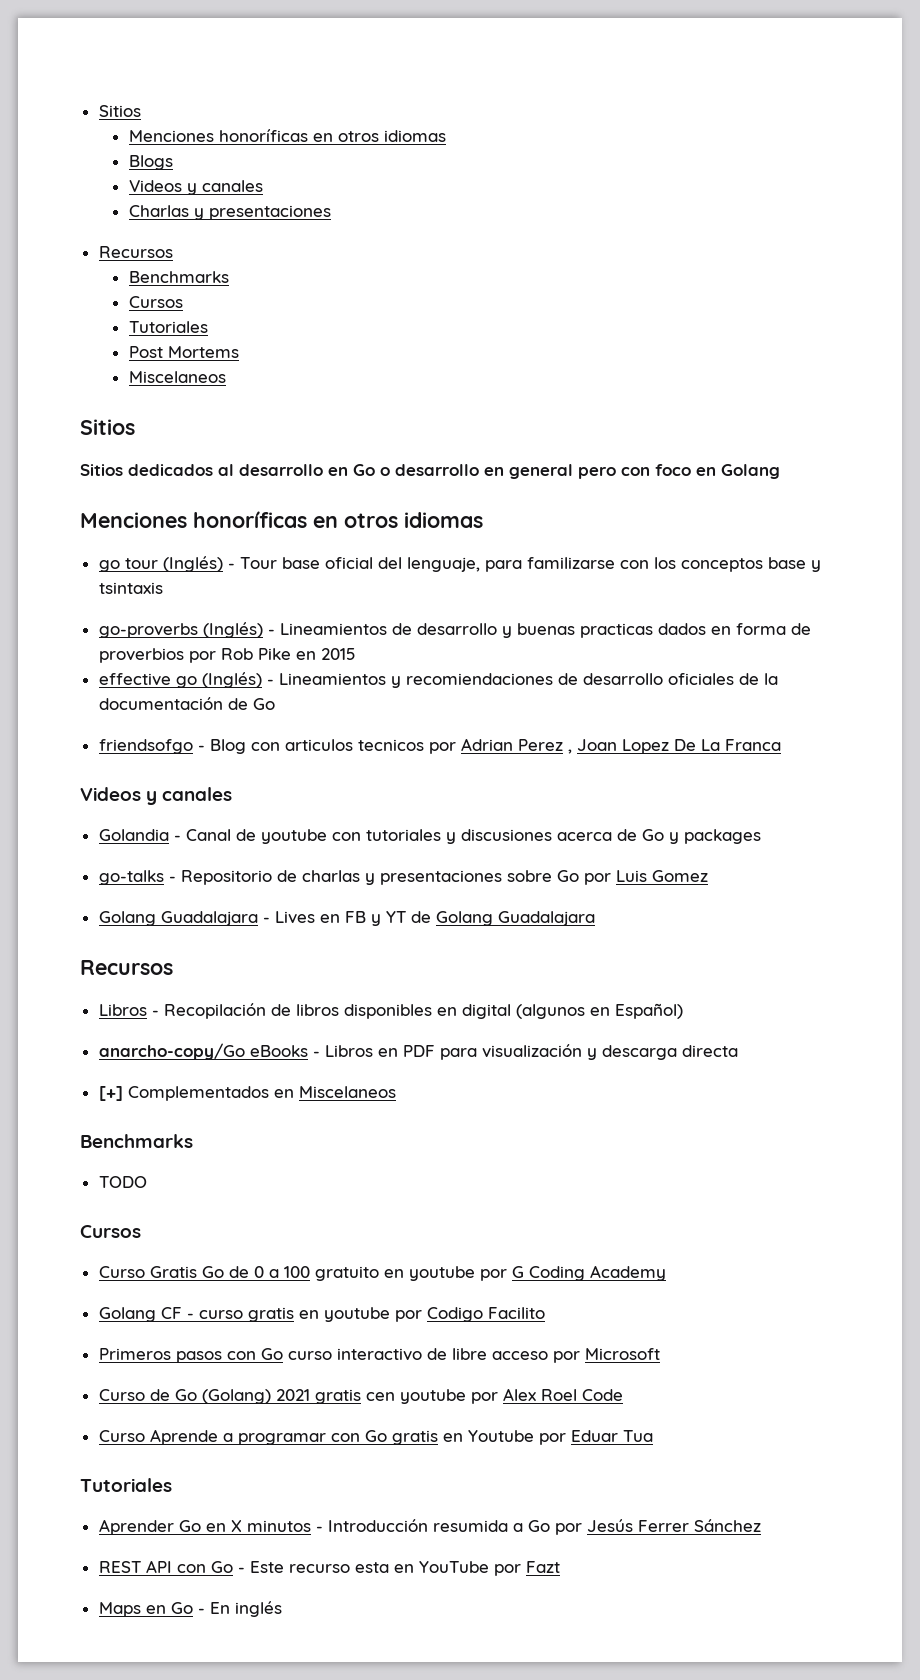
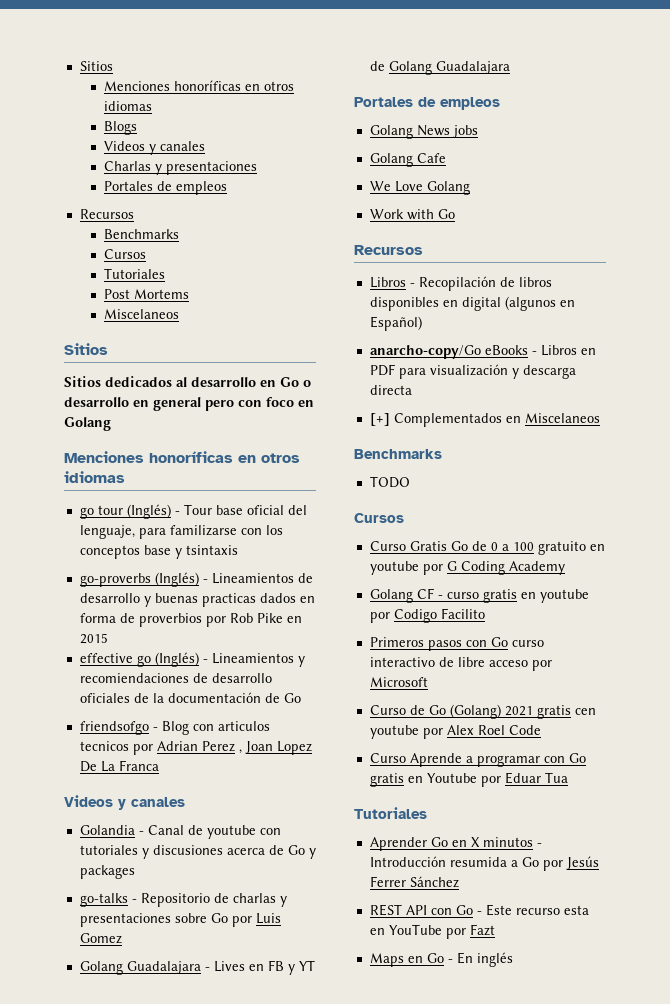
  Charlas y presentaciones
+ Portales de empleos
  Golang Guadalajara - Lives en FB y YT de Golang Guadalajara
+ Portales de empleos
+ Golang News jobs
+ Golang Cafe
+ We Love Golang
+ Work with Go

